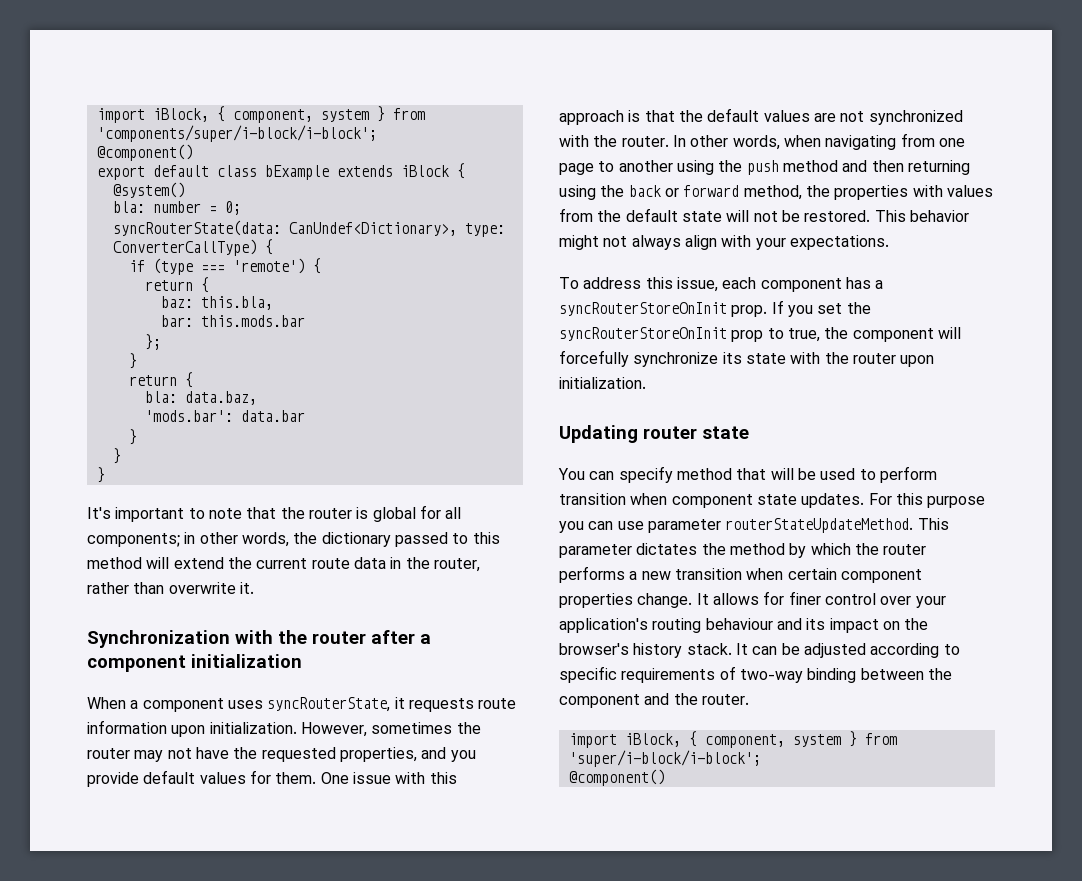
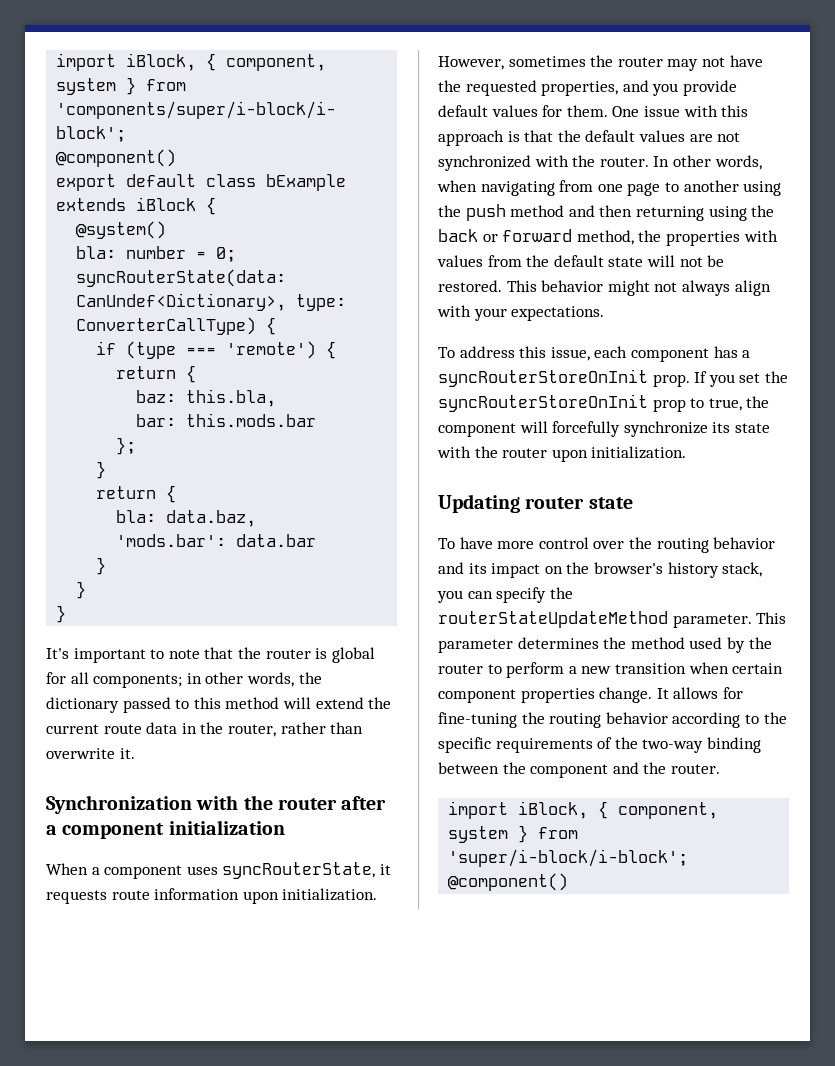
- You can specify method that will be used to perform transition when component state updates. For this purpose you can use parameter routerStateUpdateMethod. This parameter dictates the method by which the router performs a new transition when certain component properties change.
+ To have more control over the routing behavior and its impact on the browser's history stack, you can specify the routerStateUpdateMethod parameter. This parameter determines the method used by the router to perform a new transition when certain component properties change.
- It allows for finer control over your application's routing behaviour and its impact on the browser's history stack. It can be adjusted according to specific requirements of two-way binding between the component and the router.
+ It allows for fine-tuning the routing behavior according to the specific requirements of the two-way binding between the component and the router.

